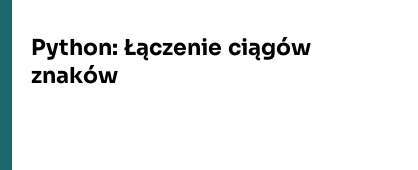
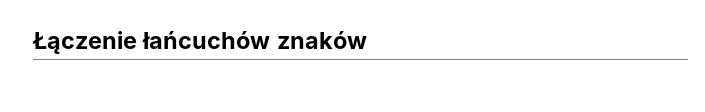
- Python: Łączenie ciągów znaków
+ Łączenie łańcuchów znaków

